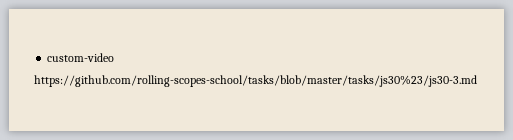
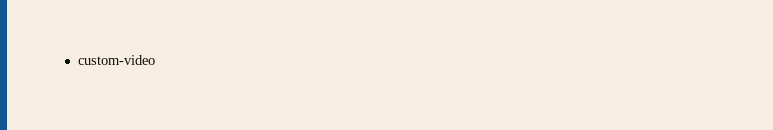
- https://github.com/rolling-scopes-school/tasks/blob/master/tasks/js30%23/js30-3.md

